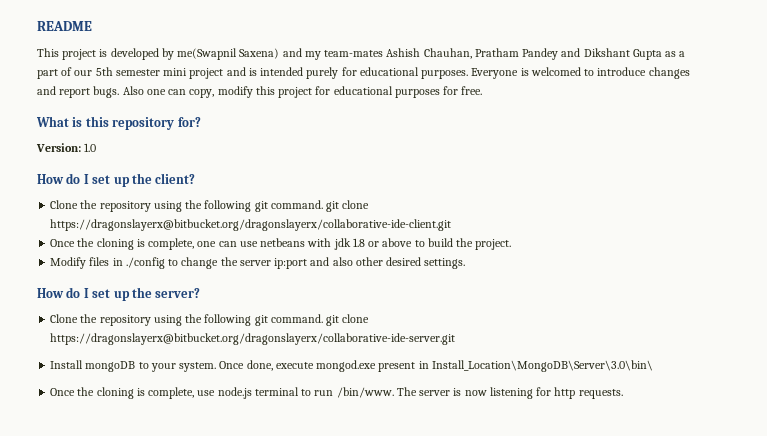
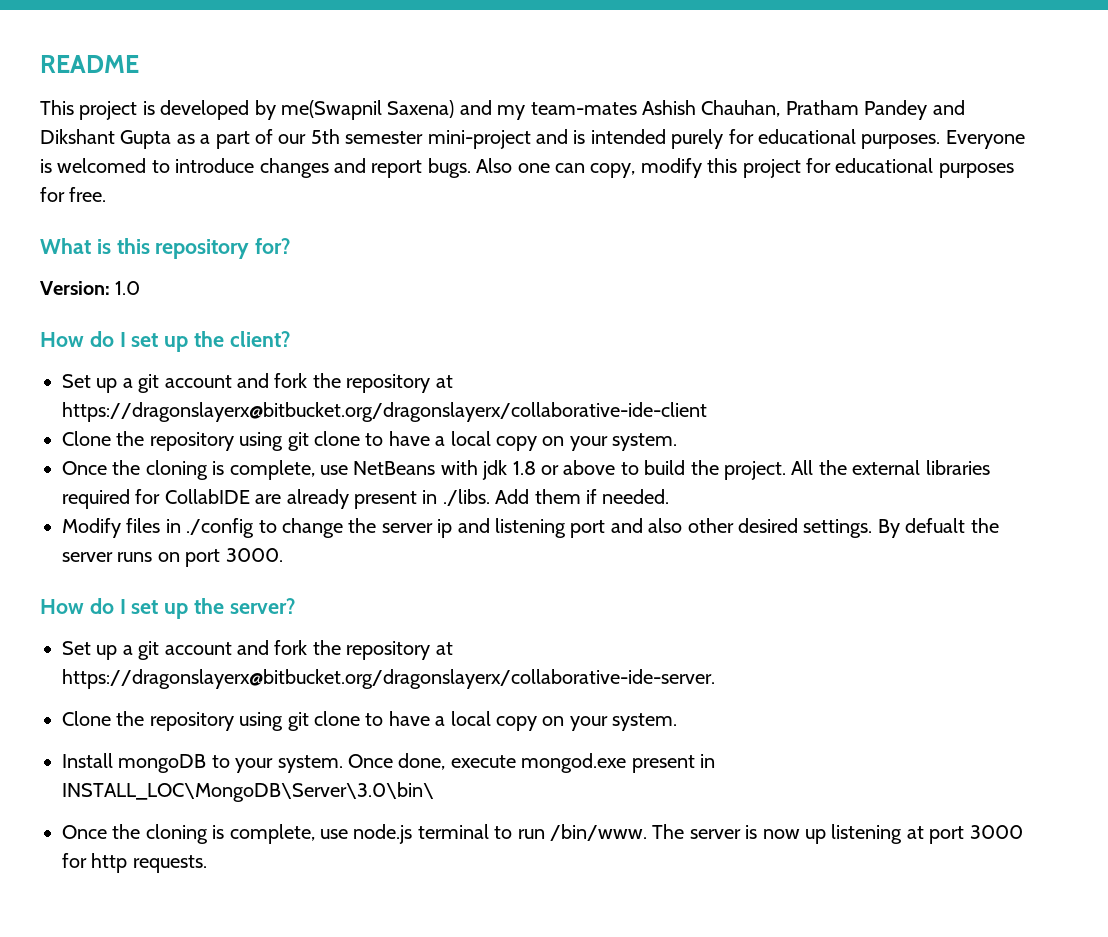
- This project is developed by me(Swapnil Saxena) and my team-mates Ashish Chauhan, Pratham Pandey and Dikshant Gupta as a part of our 5th semester mini project and is intended purely for educational purposes.
+ This project is developed by me(Swapnil Saxena) and my team-mates Ashish Chauhan, Pratham Pandey and Dikshant Gupta as a part of our 5th semester mini-project and is intended purely for educational purposes.
- Clone the repository using the following git command. git clone https://dragonslayerx@bitbucket.org/dragonslayerx/collaborative-ide-client.git
- Once the cloning is complete, one can use netbeans with jdk 1.8 or above to build the project.
+ Set up a git account and fork the repository at https://dragonslayerx@bitbucket.org/dragonslayerx/collaborative-ide-client
+ Clone the repository using git clone to have a local copy on your system.
+ Once the cloning is complete, use NetBeans with jdk 1.8 or above to build the project. All the external libraries required for CollabIDE are already present in ./libs. Add them if needed.
- Modify files in ./config to change the server ip:port and also other desired settings.
+ Modify files in ./config to change the server ip and listening port and also other desired settings. By defualt the server runs on port 3000.
- Clone the repository using the following git command. git clone https://dragonslayerx@bitbucket.org/dragonslayerx/collaborative-ide-server.git
+ Set up a git account and fork the repository at https://dragonslayerx@bitbucket.org/dragonslayerx/collaborative-ide-server.
+ Clone the repository using git clone to have a local copy on your system.
- Once done, execute mongod.exe present in Install_Location\MongoDB\Server\3.0\bin\
+ Once done, execute mongod.exe present in INSTALL_LOC\MongoDB\Server\3.0\bin\
- The server is now listening for http requests.
+ The server is now up listening at port 3000 for http requests.

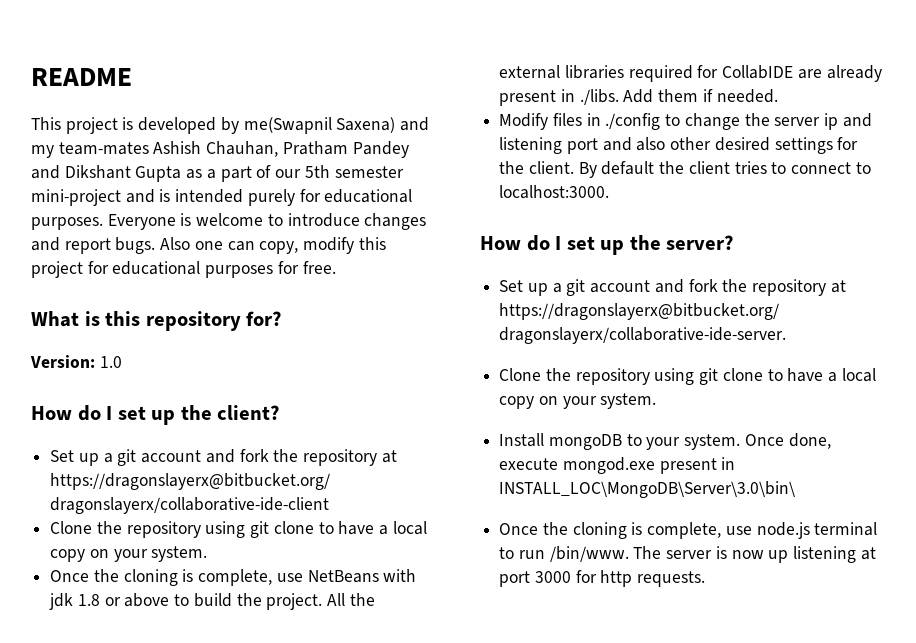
- Everyone is welcomed to introduce changes and report bugs.
+ Everyone is welcome to introduce changes and report bugs.
- Modify files in ./config to change the server ip and listening port and also other desired settings. By defualt the server runs on port 3000.
+ Modify files in ./config to change the server ip and listening port and also other desired settings for the client. By default the client tries to connect to localhost:3000.

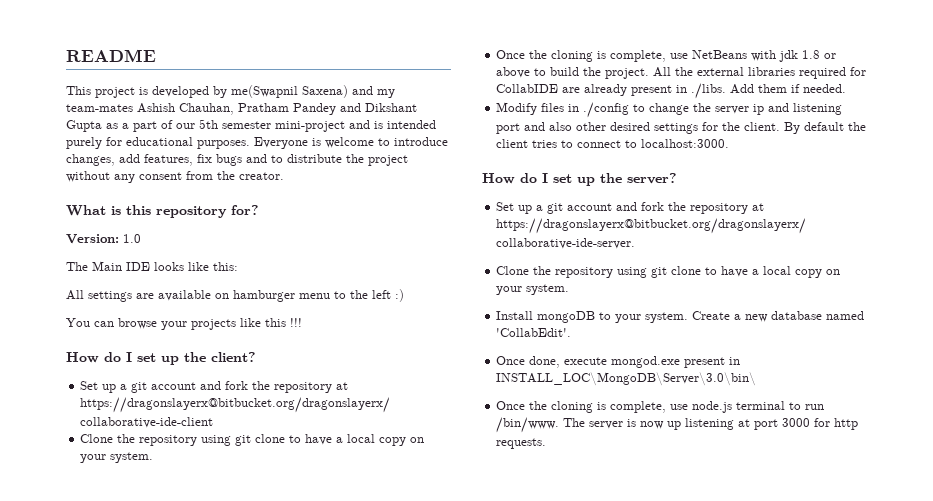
- Everyone is welcome to introduce changes and report bugs. Also one can copy, modify this project for educational purposes for free.
+ Everyone is welcome to introduce changes, add features, fix bugs and to distribute the project without any consent from the creator.
+ The Main IDE looks like this:
+ All settings are available on hamburger menu to the left :)
+ You can browse your projects like this !!!
- Install mongoDB to your system. Once done, execute mongod.exe present in INSTALL_LOC\MongoDB\Server\3.0\bin\
+ Install mongoDB to your system. Create a new database named 'CollabEdit'.
+ Once done, execute mongod.exe present in INSTALL_LOC\MongoDB\Server\3.0\bin\

